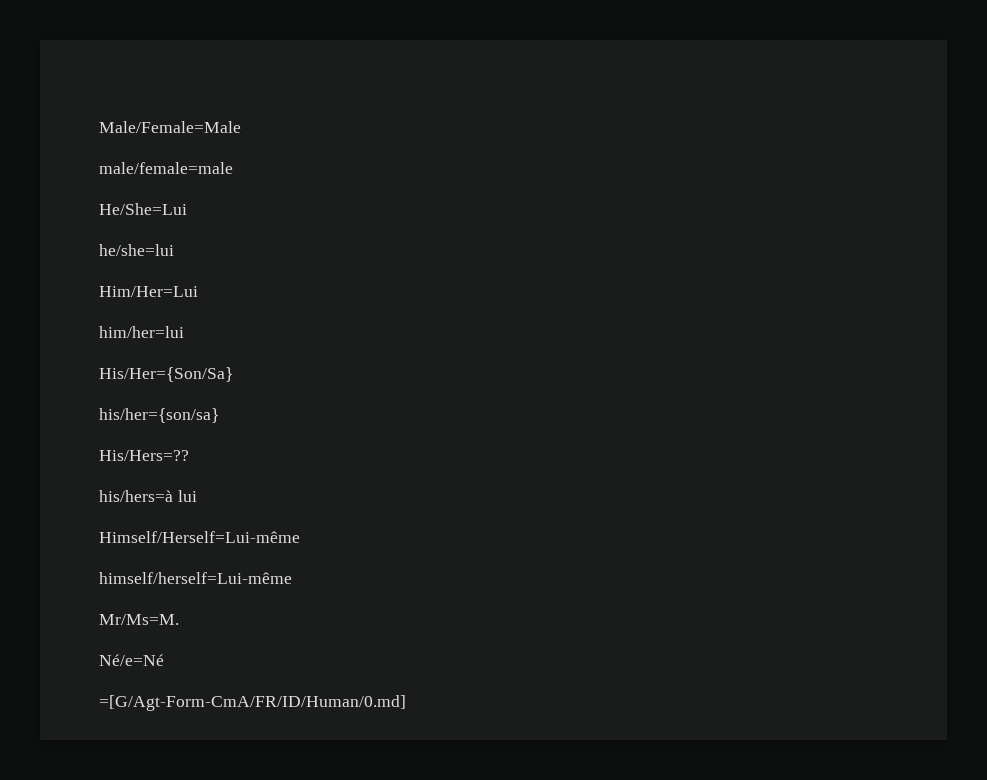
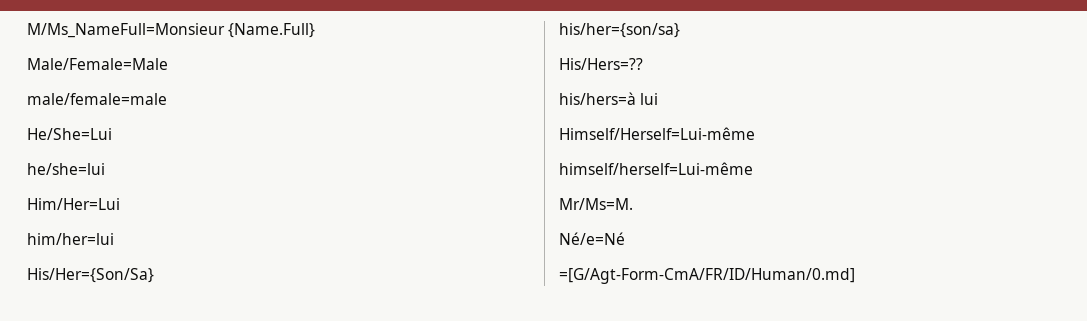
+ M/Ms_NameFull=Monsieur {Name.Full}

